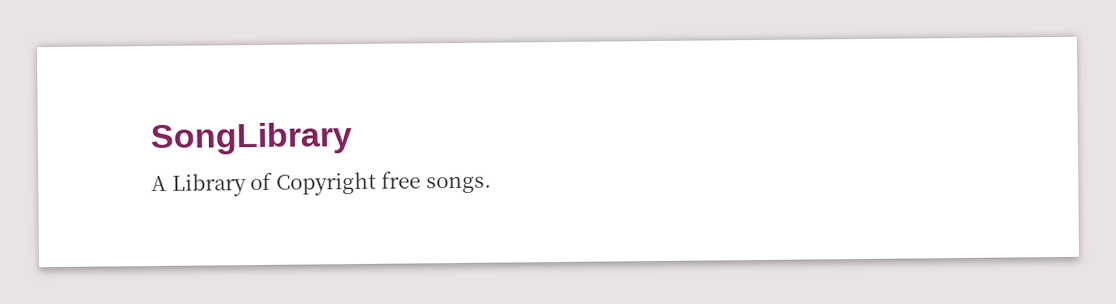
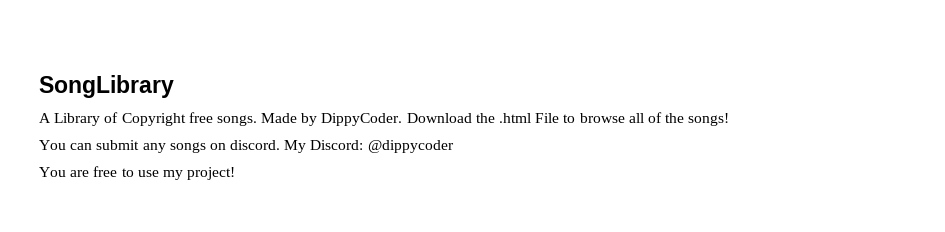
+ Made by DippyCoder. Download the .html File to browse all of the songs!
+ You can submit any songs on discord. My Discord: @dippycoder
+ You are free to use my project!

